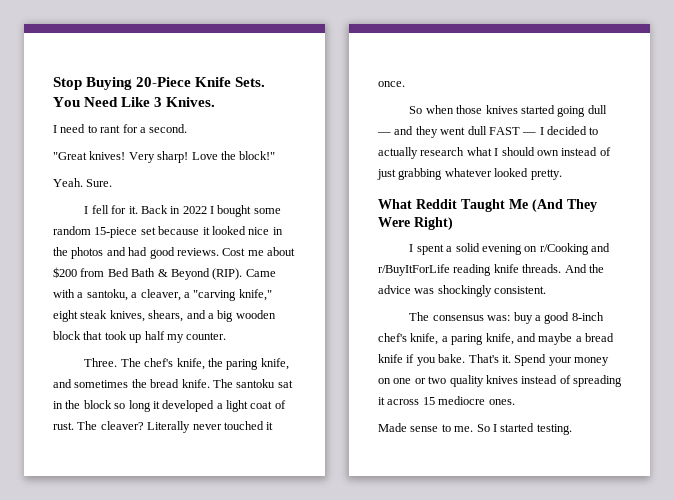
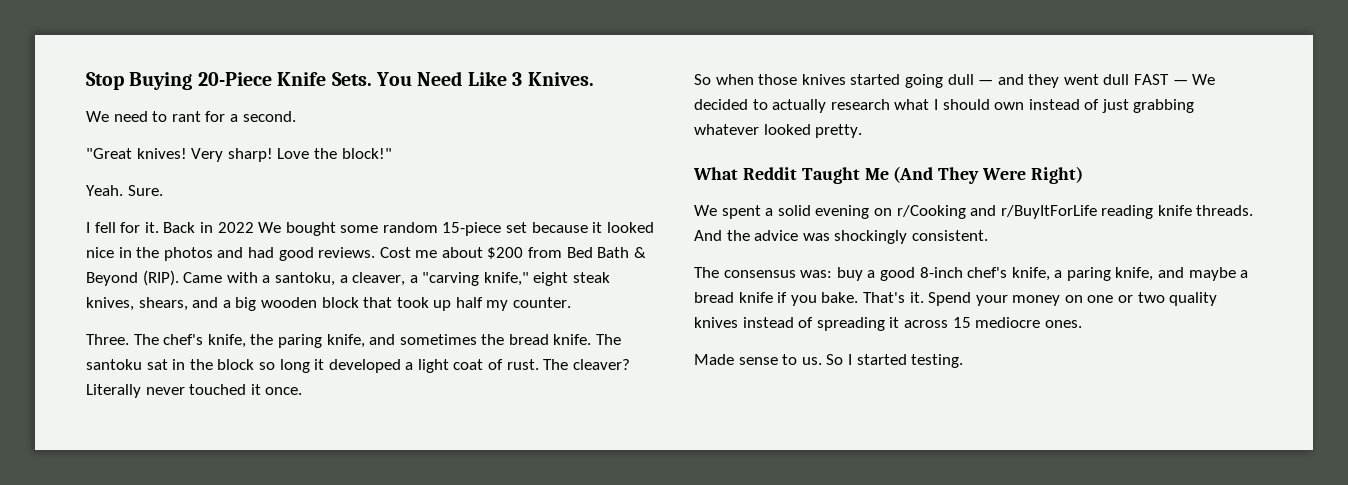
- I need to rant for a second.
+ We need to rant for a second.
- Back in 2022 I bought some random 15-piece set because it looked nice in the photos and had good reviews.
+ Back in 2022 We bought some random 15-piece set because it looked nice in the photos and had good reviews.
- So when those knives started going dull — and they went dull FAST — I decided to actually research what I should own instead of just grabbing whatever looked pretty.
+ So when those knives started going dull — and they went dull FAST — We decided to actually research what I should own instead of just grabbing whatever looked pretty.
- I spent a solid evening on r/Cooking and r/BuyItForLife reading knife threads.
+ We spent a solid evening on r/Cooking and r/BuyItForLife reading knife threads.
- Made sense to me.
+ Made sense to us.

